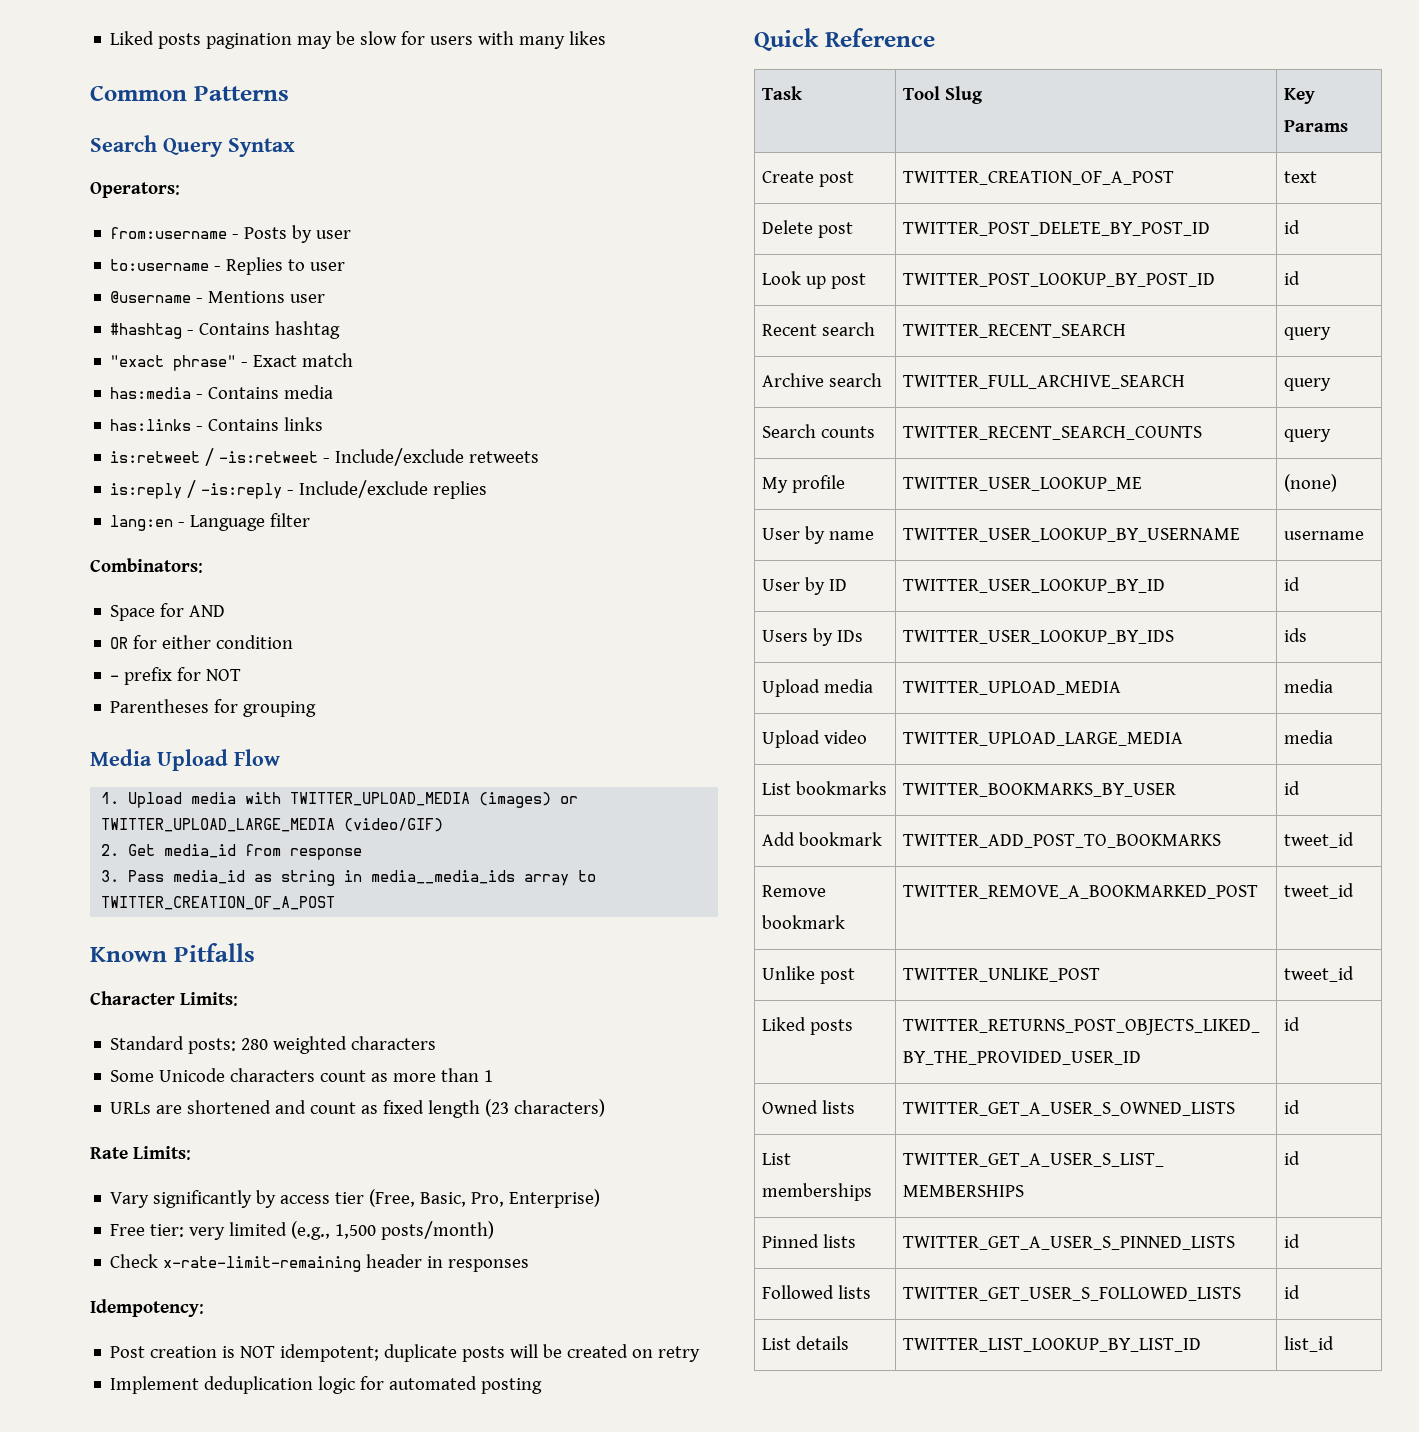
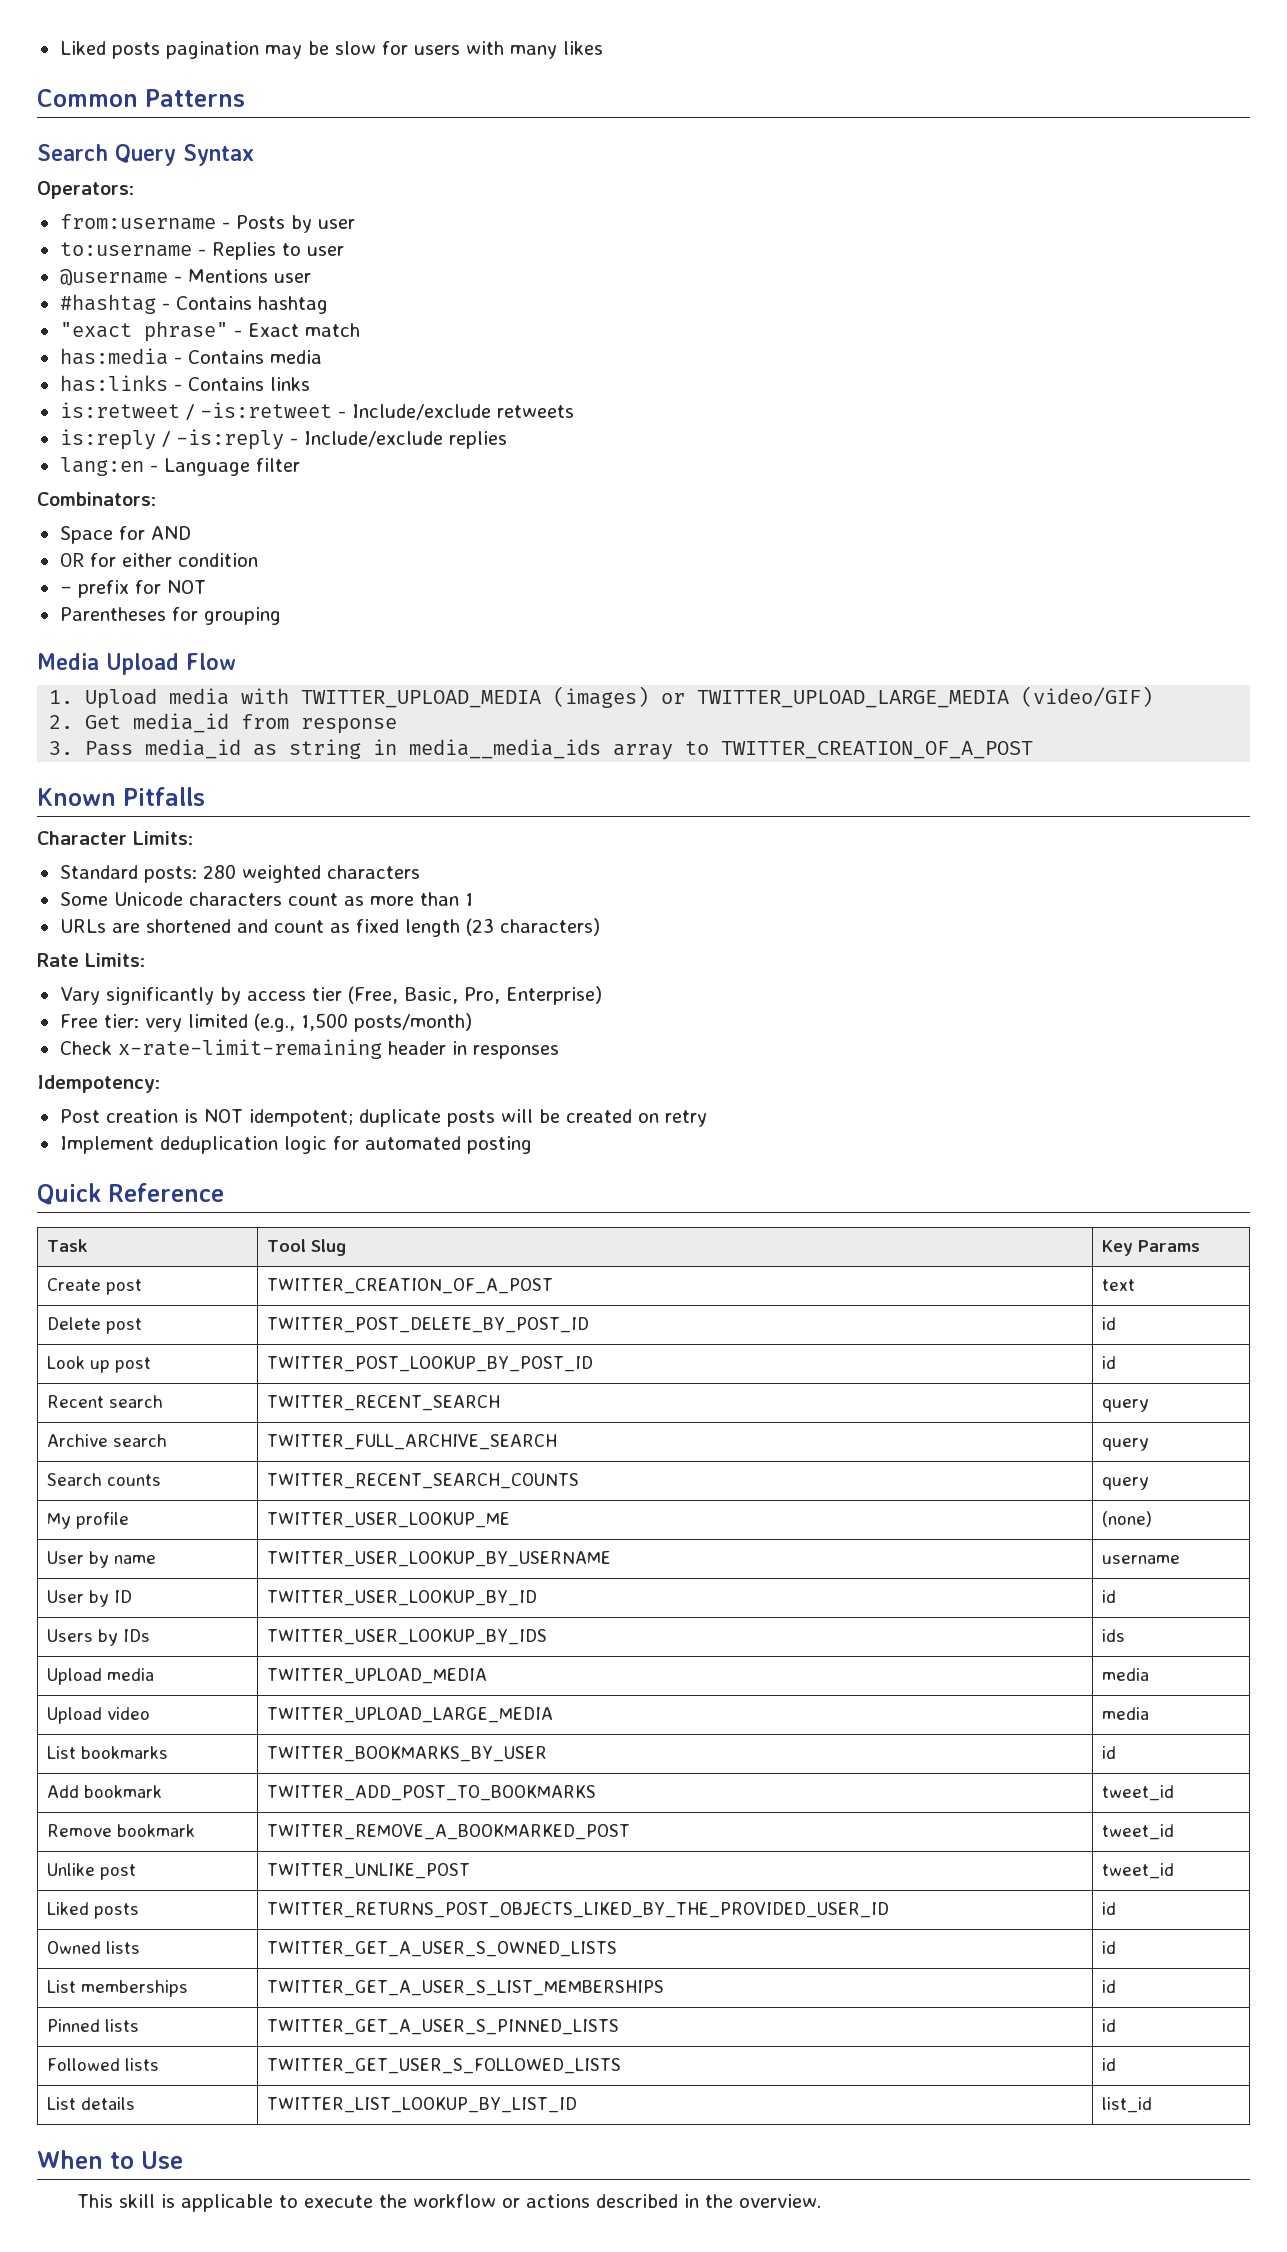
+ When to Use
+ This skill is applicable to execute the workflow or actions described in the overview.

